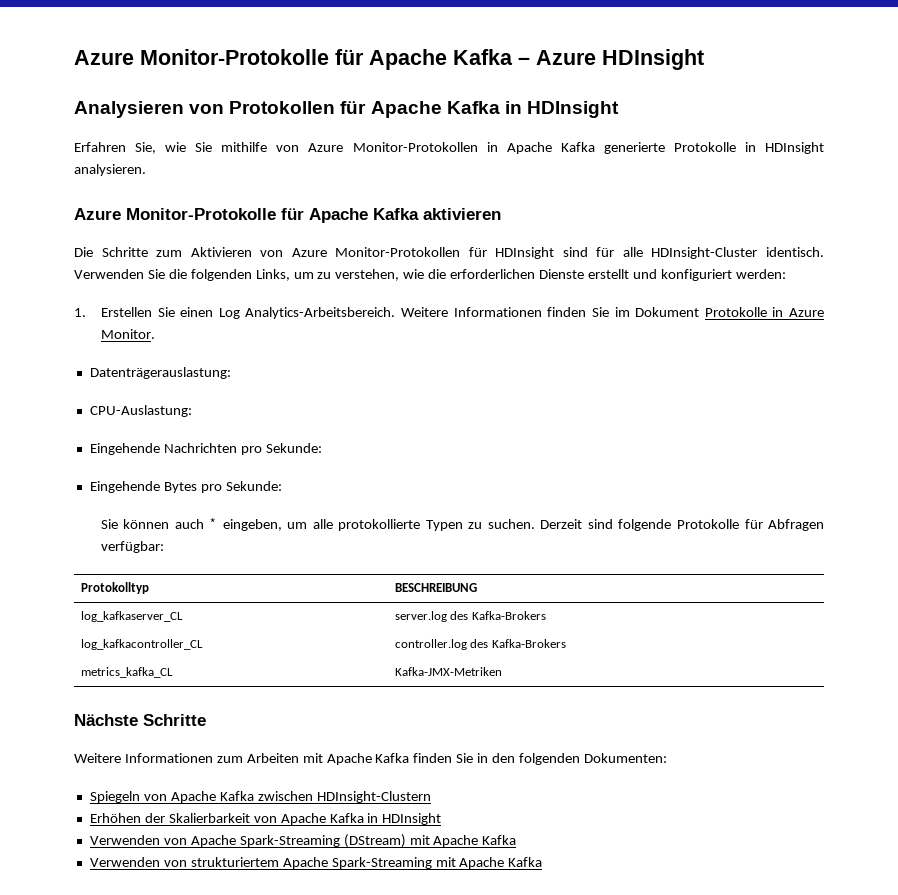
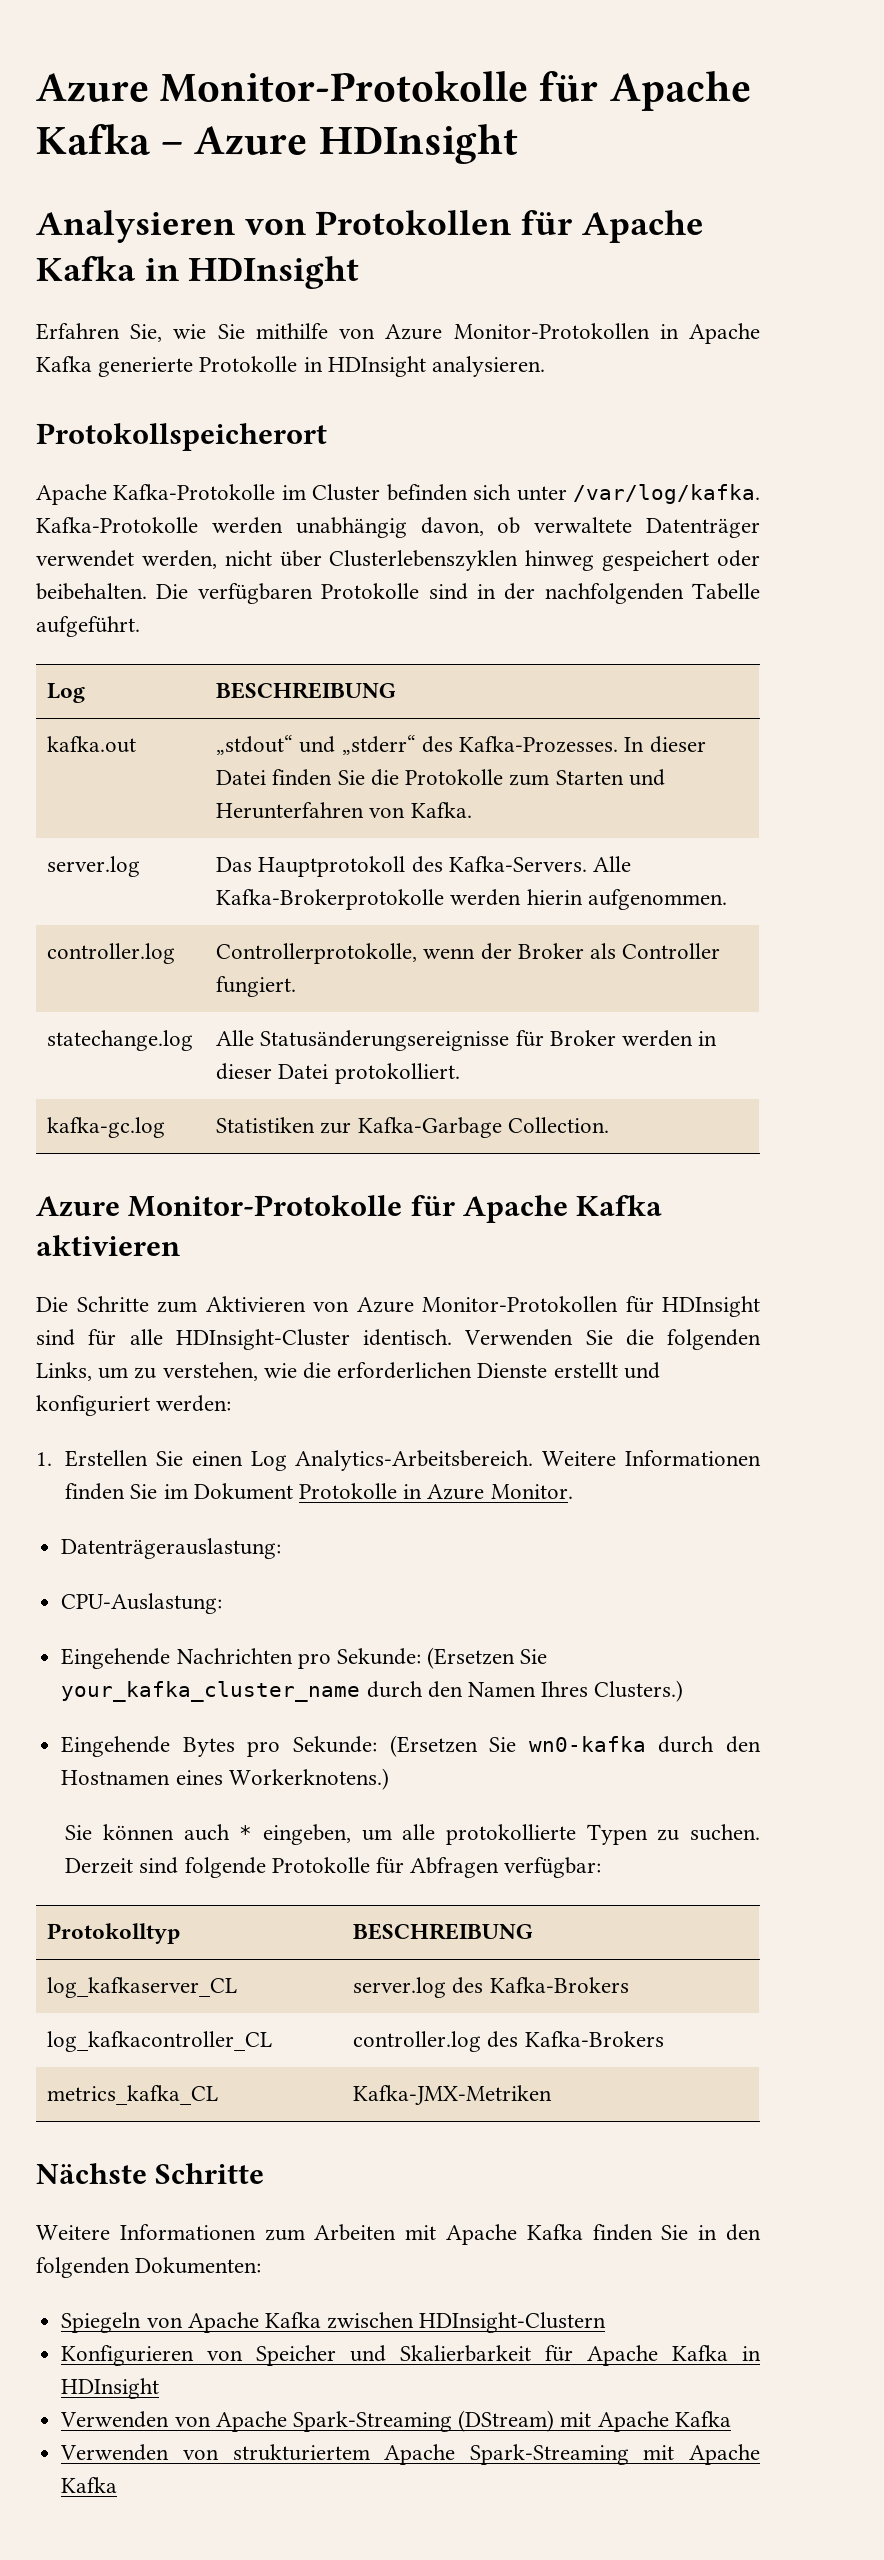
+ Protokollspeicherort
+ Apache Kafka-Protokolle im Cluster befinden sich unter /var/log/kafka. Kafka-Protokolle werden unabhängig davon, ob verwaltete Datenträger verwendet werden, nicht über Clusterlebenszyklen hinweg gespeichert oder beibehalten. Die verfügbaren Protokolle sind in der nachfolgenden Tabelle aufgeführt.
+ Log | BESCHREIBUNG
+ kafka.out | „stdout“ und „stderr“ des Kafka-Prozesses. In dieser Datei finden Sie die Protokolle zum Starten und Herunterfahren von Kafka.
+ server.log | Das Hauptprotokoll des Kafka-Servers. Alle Kafka-Brokerprotokolle werden hierin aufgenommen.
+ controller.log | Controllerprotokolle, wenn der Broker als Controller fungiert.
+ statechange.log | Alle Statusänderungsereignisse für Broker werden in dieser Datei protokolliert.
+ kafka-gc.log | Statistiken zur Kafka-Garbage Collection.
- Eingehende Nachrichten pro Sekunde:
- Eingehende Bytes pro Sekunde:
+ Eingehende Nachrichten pro Sekunde: (Ersetzen Sie your_kafka_cluster_name durch den Namen Ihres Clusters.)
+ Eingehende Bytes pro Sekunde: (Ersetzen Sie wn0-kafka durch den Hostnamen eines Workerknotens.)
- Erhöhen der Skalierbarkeit von Apache Kafka in HDInsight
+ Konfigurieren von Speicher und Skalierbarkeit für Apache Kafka in HDInsight

